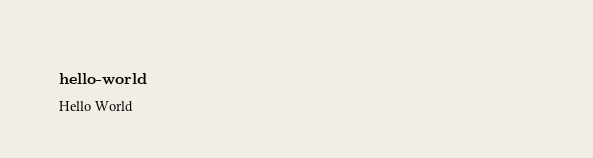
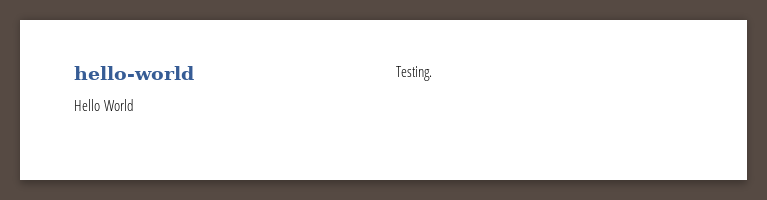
+ Testing.

